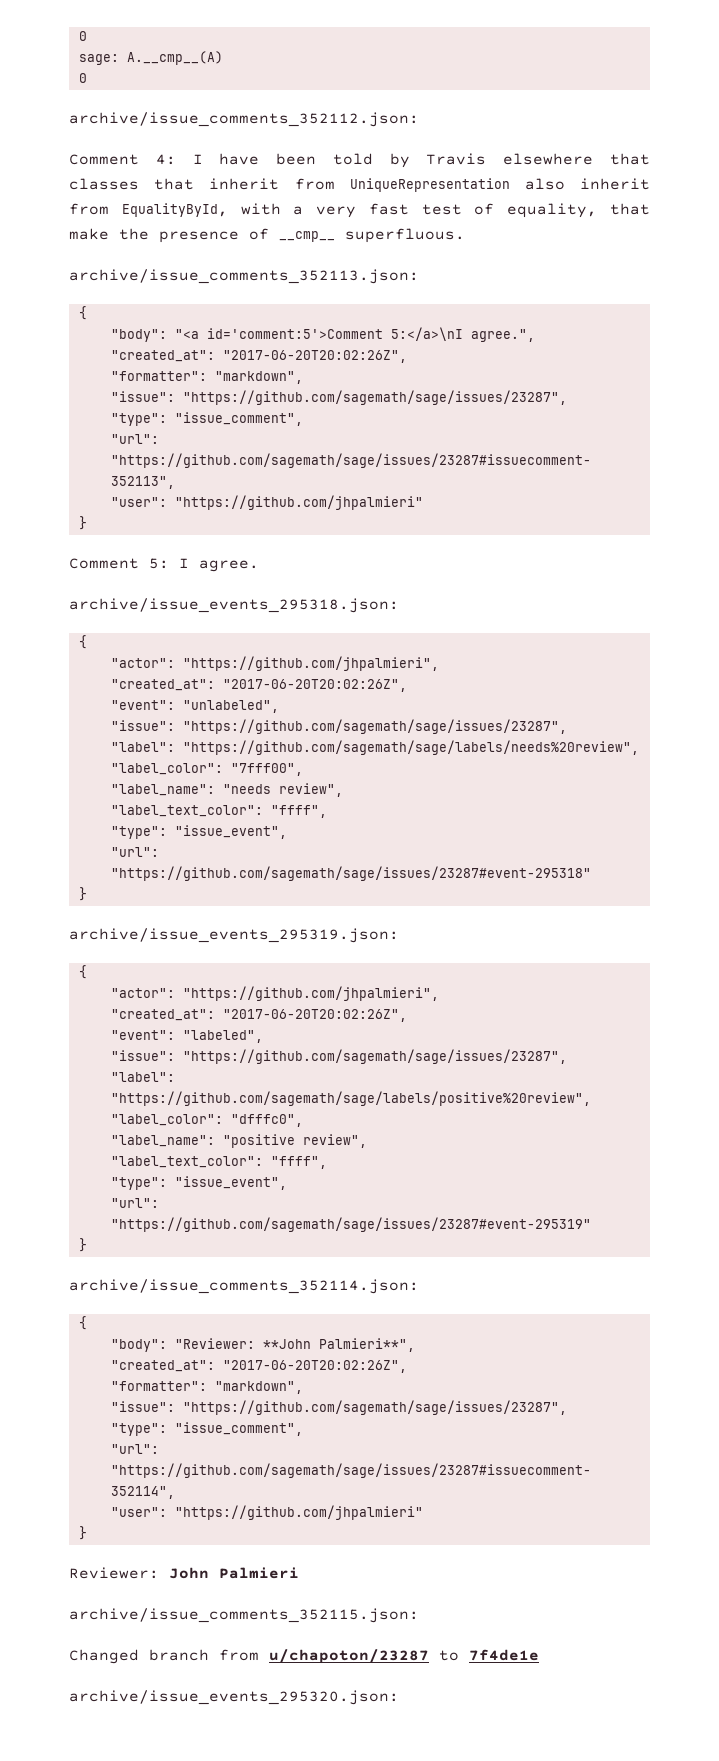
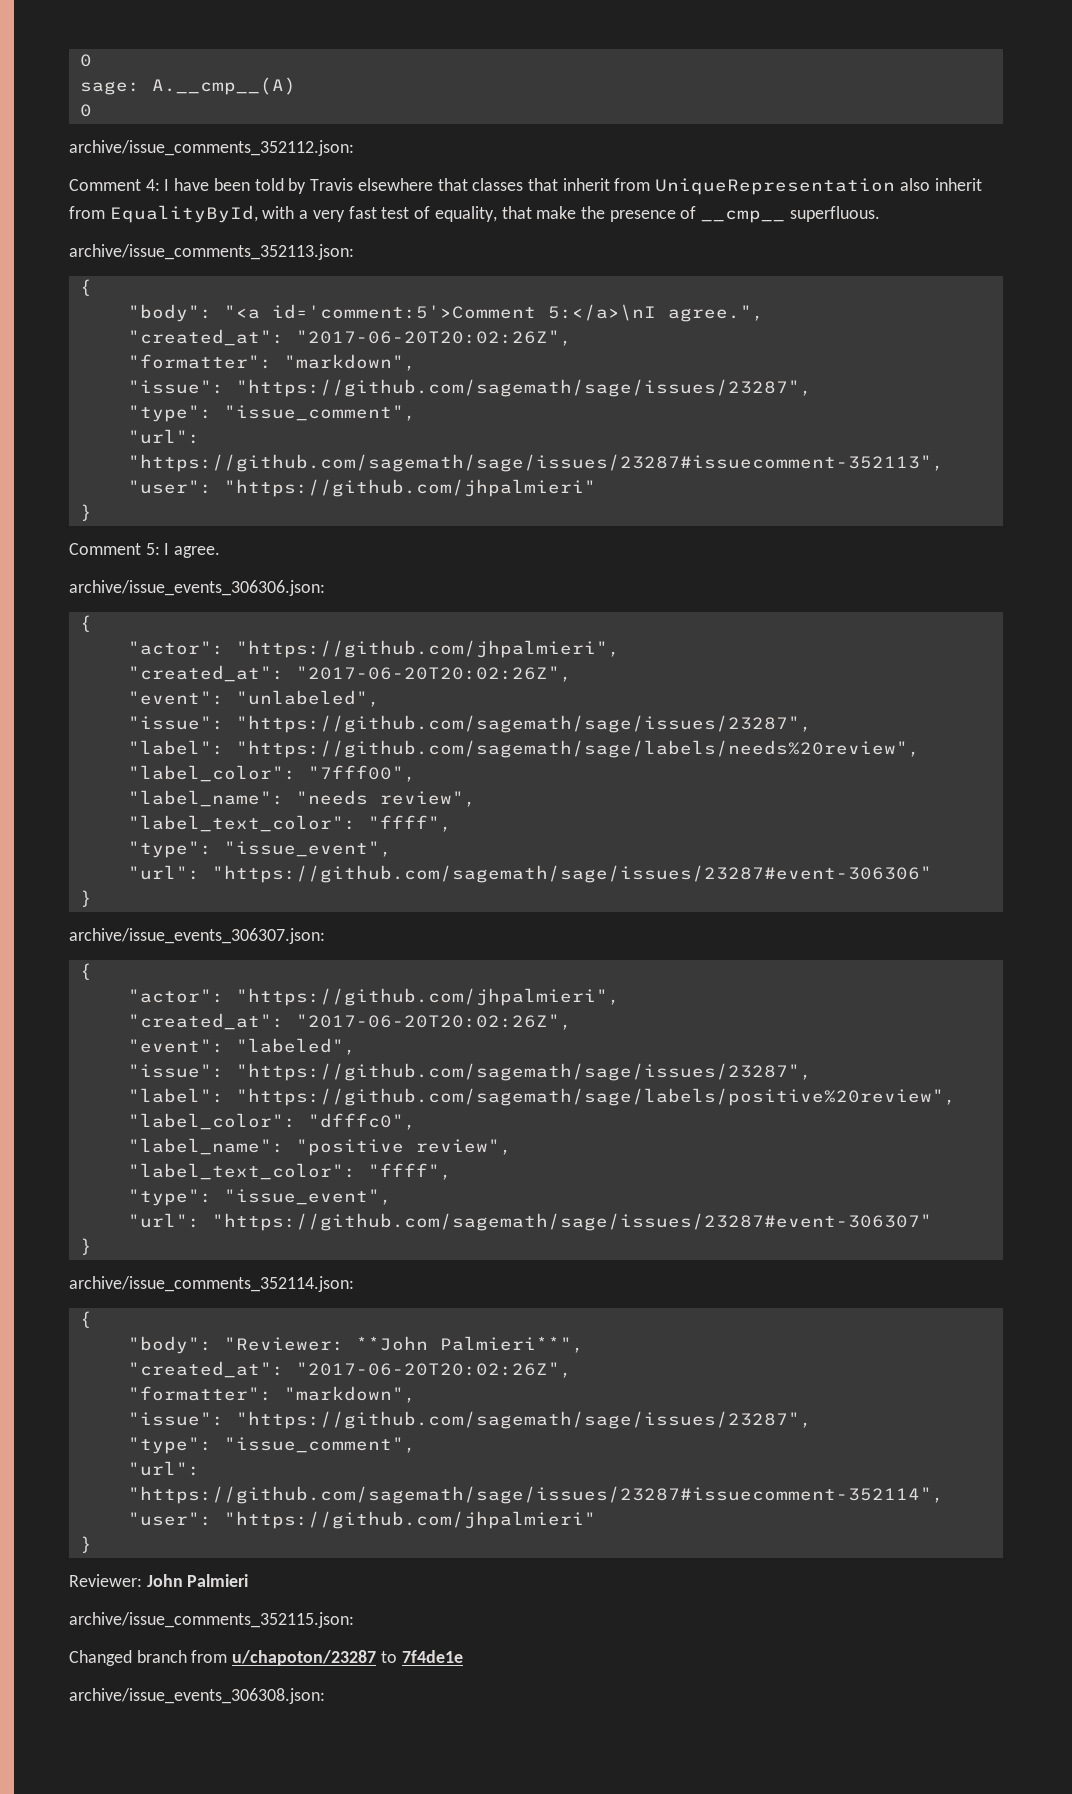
- archive/issue_events_295318.json:
+ archive/issue_events_306306.json:
- "url": "https://github.com/sagemath/sage/issues/23287#event-295318"
+ "url": "https://github.com/sagemath/sage/issues/23287#event-306306"
  }
- archive/issue_events_295319.json:
+ archive/issue_events_306307.json:
- "url": "https://github.com/sagemath/sage/issues/23287#event-295319"
+ "url": "https://github.com/sagemath/sage/issues/23287#event-306307"
- archive/issue_events_295320.json:
+ archive/issue_events_306308.json:

